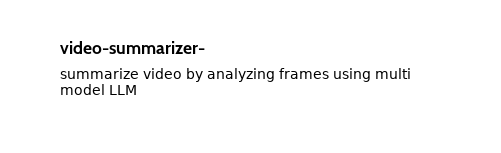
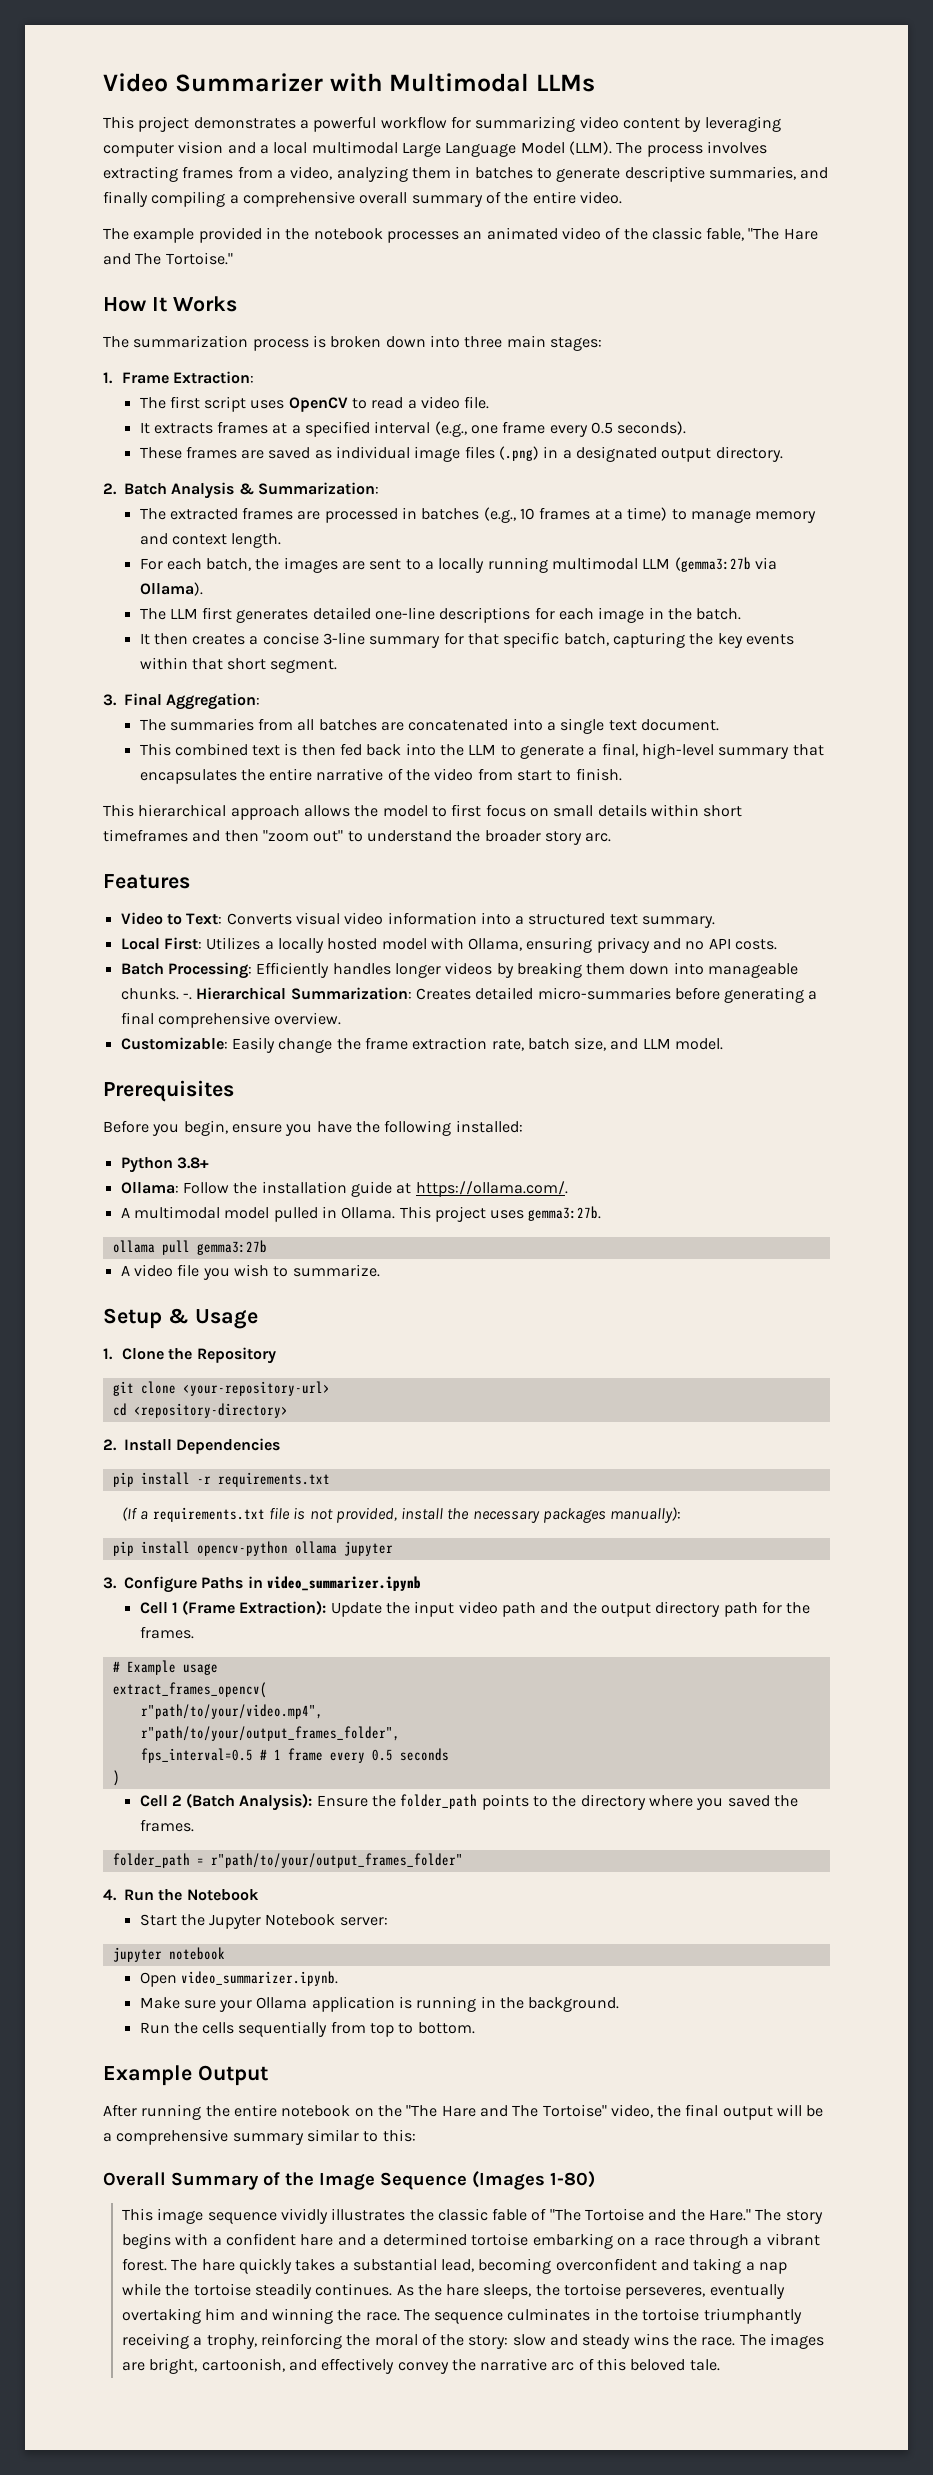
- video-summarizer-
- summarize video by analyzing frames using multi model LLM
+ Video Summarizer with Multimodal LLMs
+ This project demonstrates a powerful workflow for summarizing video content by leveraging computer vision and a local multimodal Large Language Model (LLM). The process involves extracting frames from a video, analyzing them in batches to generate descriptive summaries, and finally compiling a comprehensive overall summary of the entire video.
+ The example provided in the notebook processes an animated video of the classic fable, "The Hare and The Tortoise."
+ How It Works
+ The summarization process is broken down into three main stages:
+ 1. Frame Extraction:
+ The first script uses OpenCV to read a video file.
+ It extracts frames at a specified interval (e.g., one frame every 0.5 seconds).
+ These frames are saved as individual image files (.png) in a designated output directory.
+ 2. Batch Analysis & Summarization:
+ The extracted frames are processed in batches (e.g., 10 frames at a time) to manage memory and context length.
+ For each batch, the images are sent to a locally running multimodal LLM (gemma3:27b via Ollama).
+ The LLM first generates detailed one-line descriptions for each image in the batch.
+ It then creates a concise 3-line summary for that specific batch, capturing the key events within that short segment.
+ 3. Final Aggregation:
+ The summaries from all batches are concatenated into a single text document.
+ This combined text is then fed back into the LLM to generate a final, high-level summary that encapsulates the entire narrative of the video from start to finish.
+ This hierarchical approach allows the model to first focus on small details within short timeframes and then "zoom out" to understand the broader story arc.
+ Features
+ Video to Text: Converts visual video information into a structured text summary.
+ Local First: Utilizes a locally hosted model with Ollama, ensuring privacy and no API costs.
+ Batch Processing: Efficiently handles longer videos by breaking them down into manageable chunks. -. Hierarchical Summarization: Creates detailed micro-summaries before generating a final comprehensive overview.
+ Customizable: Easily change the frame extraction rate, batch size, and LLM model.
+ Prerequisites
+ Before you begin, ensure you have the following installed:
+ Python 3.8+
+ Ollama: Follow the installation guide at https://ollama.com/.
+ A multimodal model pulled in Ollama. This project uses gemma3:27b.
+ ollama pull gemma3:27b
+ A video file you wish to summarize.
+ Setup & Usage
+ 1. Clone the Repository
+ git clone <your-repository-url>
+ cd <repository-directory>
+ 2. Install Dependencies
+ pip install -r requirements.txt
+ (If a requirements.txt file is not provided, install the necessary packages manually):
+ pip install opencv-python ollama jupyter
+ 3. Configure Paths in video_summarizer.ipynb
+ Cell 1 (Frame Extraction): Update the input video path and the output directory path for the frames.
+ # Example usage
+ extract_frames_opencv(
+ r"path/to/your/video.mp4",
+ r"path/to/your/output_frames_folder",
+ fps_interval=0.5 # 1 frame every 0.5 seconds
+ )
+ Cell 2 (Batch Analysis): Ensure the folder_path points to the directory where you saved the frames.
+ folder_path = r"path/to/your/output_frames_folder"
+ 4. Run the Notebook
+ Start the Jupyter Notebook server:
+ jupyter notebook
+ Open video_summarizer.ipynb.
+ Make sure your Ollama application is running in the background.
+ Run the cells sequentially from top to bottom.
+ Example Output
+ After running the entire notebook on the "The Hare and The Tortoise" video, the final output will be a comprehensive summary similar to this:
+ Overall Summary of the Image Sequence (Images 1-80)
+ This image sequence vividly illustrates the classic fable of "The Tortoise and the Hare." The story begins with a confident hare and a determined tortoise embarking on a race through a vibrant forest. The hare quickly takes a substantial lead, becoming overconfident and taking a nap while the tortoise steadily continues. As the hare sleeps, the tortoise perseveres, eventually overtaking him and winning the race. The sequence culminates in the tortoise triumphantly receiving a trophy, reinforcing the moral of the story: slow and steady wins the race. The images are bright, cartoonish, and effectively convey the narrative arc of this beloved tale.

